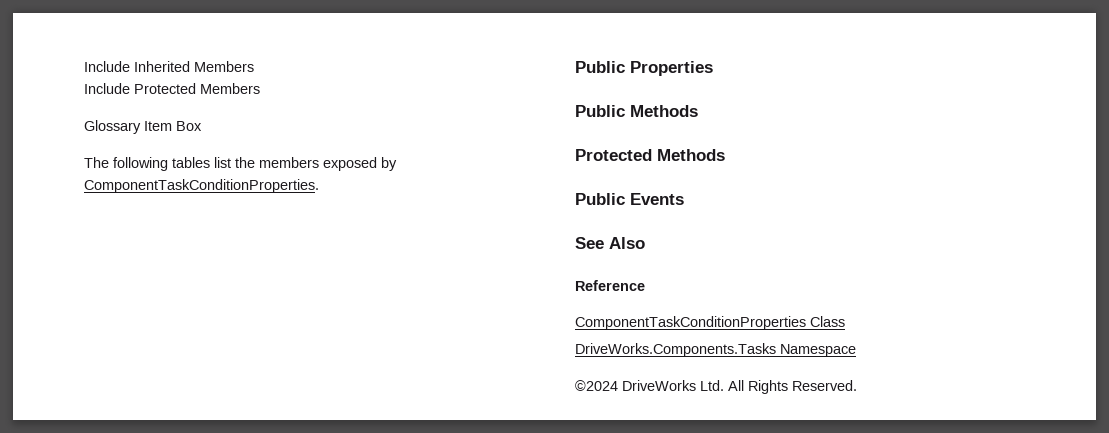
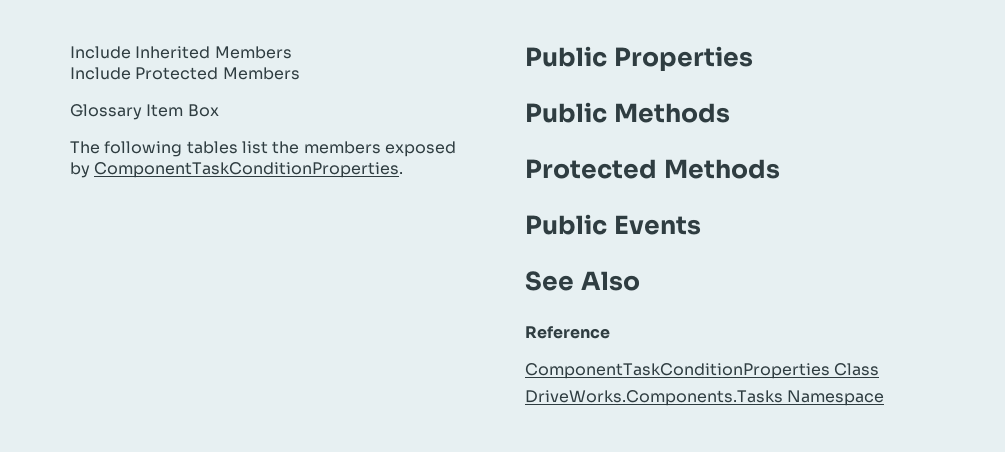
- ©2024 DriveWorks Ltd. All Rights Reserved.

